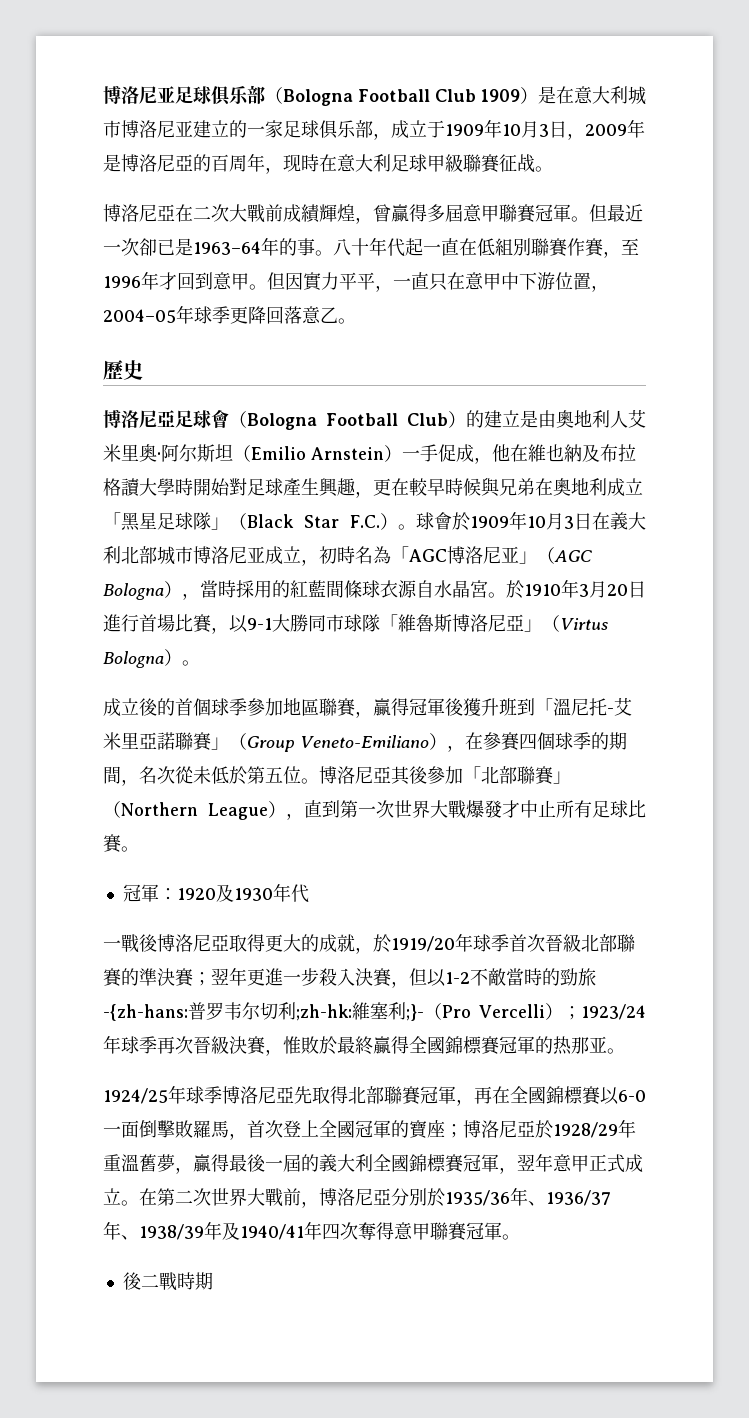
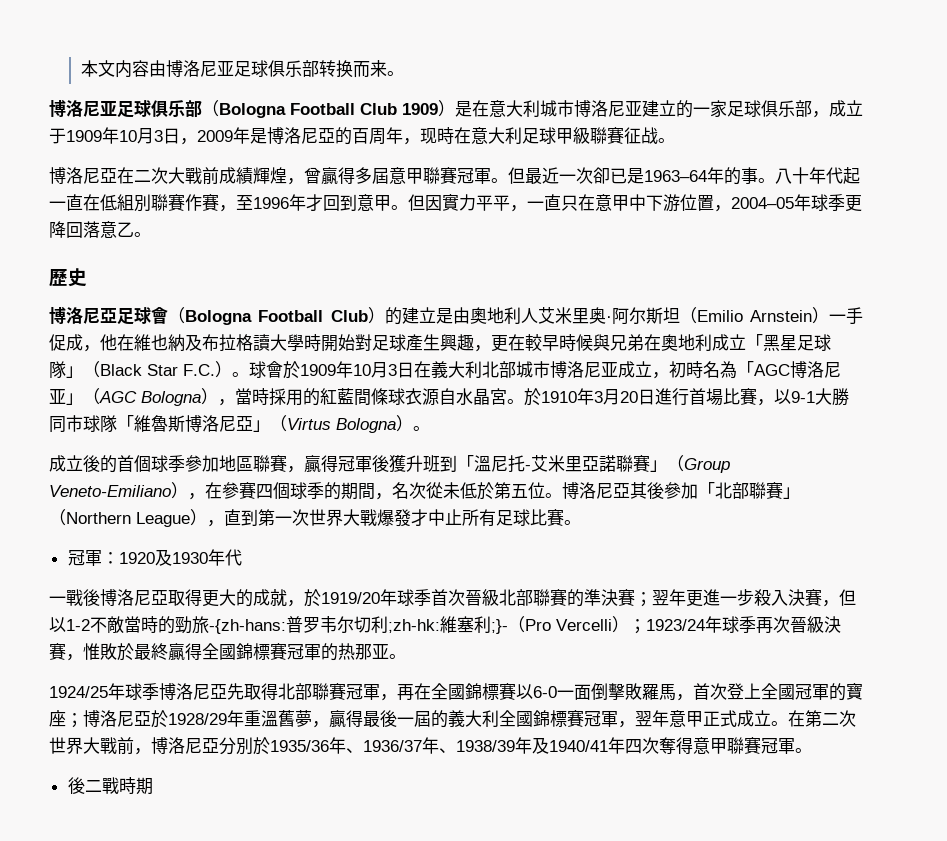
+ 本文内容由博洛尼亚足球俱乐部转换而来。

